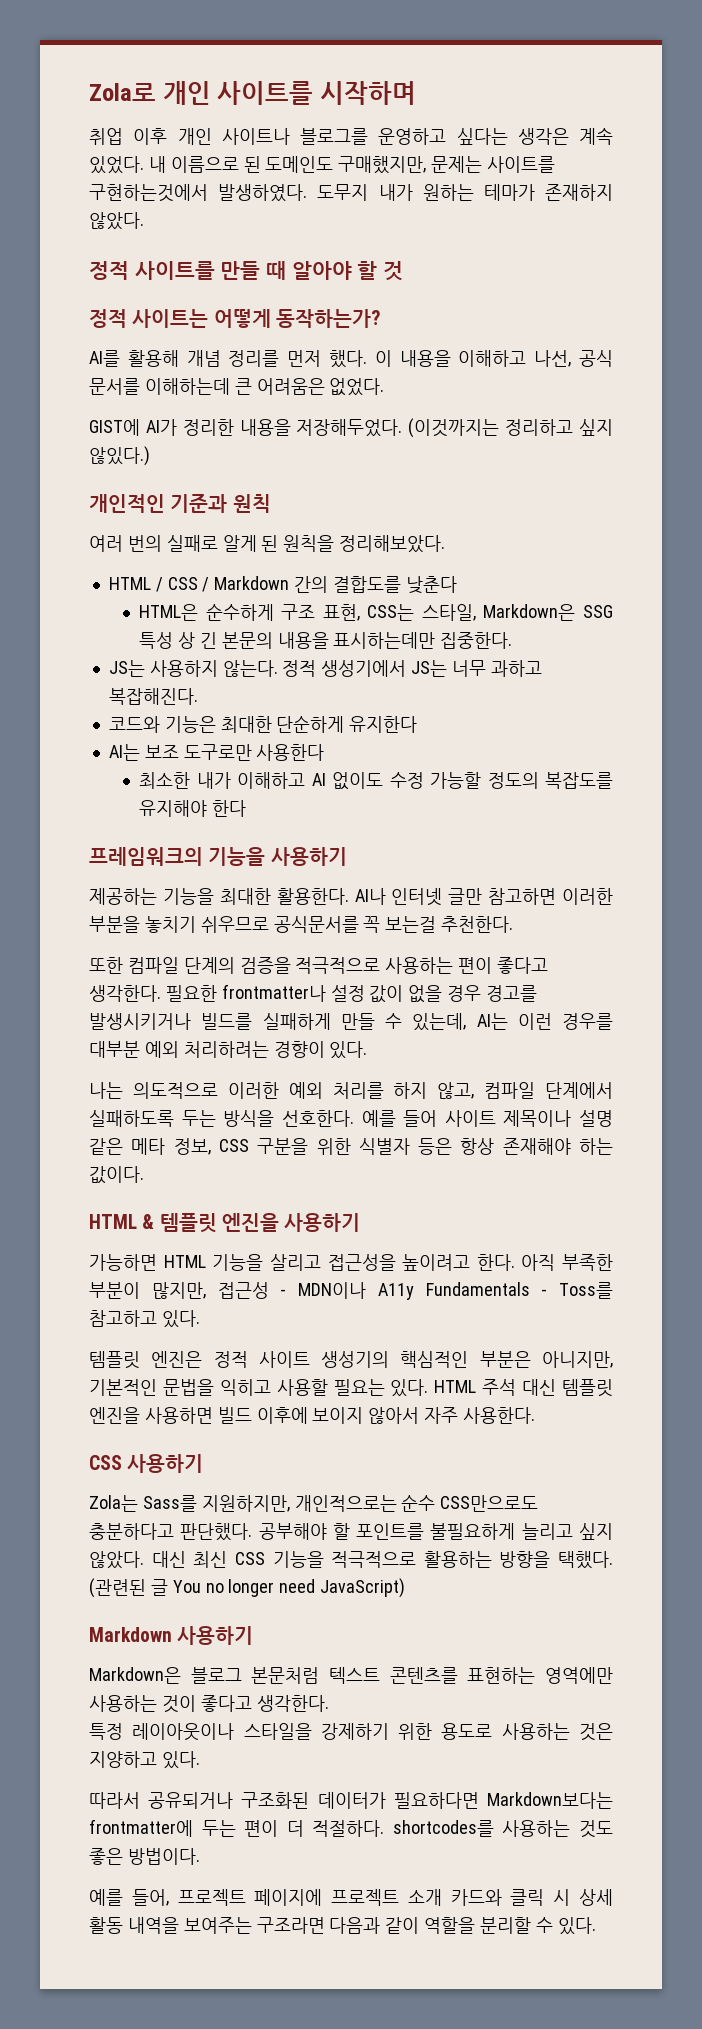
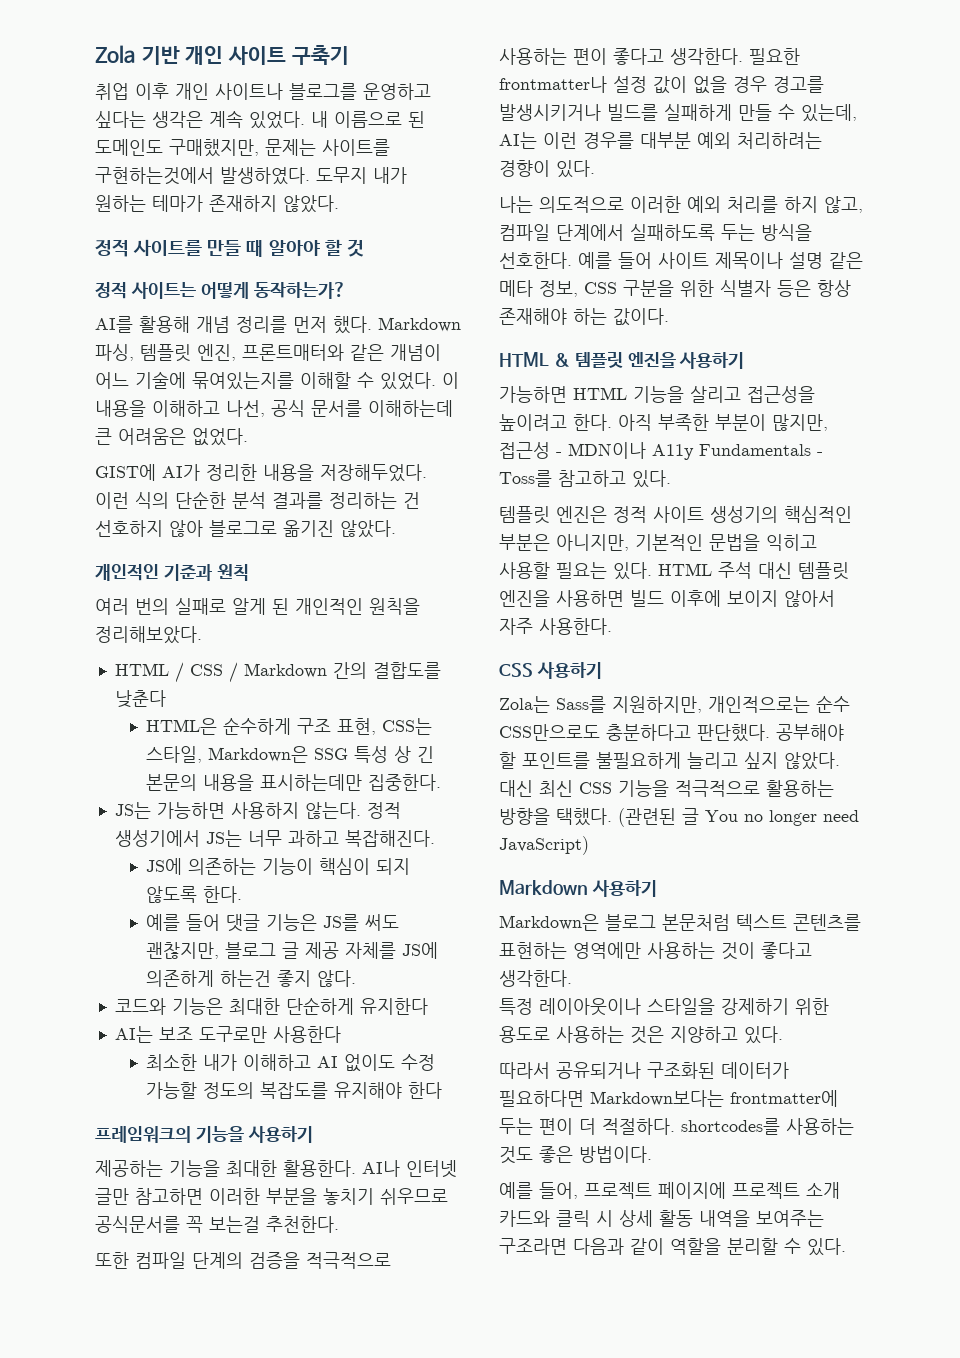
- Zola로 개인 사이트를 시작하며
+ Zola 기반 개인 사이트 구축기
+ Markdown 파싱, 템플릿 엔진, 프론트매터와 같은 개념이 어느 기술에 묶여있는지를 이해할 수 있었다.
- (이것까지는 정리하고 싶지 않있다.)
+ 이런 식의 단순한 분석 결과를 정리하는 건 선호하지 않아 블로그로 옮기진 않았다.
- 여러 번의 실패로 알게 된 원칙을 정리해보았다.
+ 여러 번의 실패로 알게 된 개인적인 원칙을 정리해보았다.
- JS는 사용하지 않는다.
+ JS는 가능하면 사용하지 않는다.
+ JS에 의존하는 기능이 핵심이 되지 않도록 한다.
+ 예를 들어 댓글 기능은 JS를 써도 괜찮지만, 블로그 글 제공 자체를 JS에 의존하게 하는건 좋지 않다.

